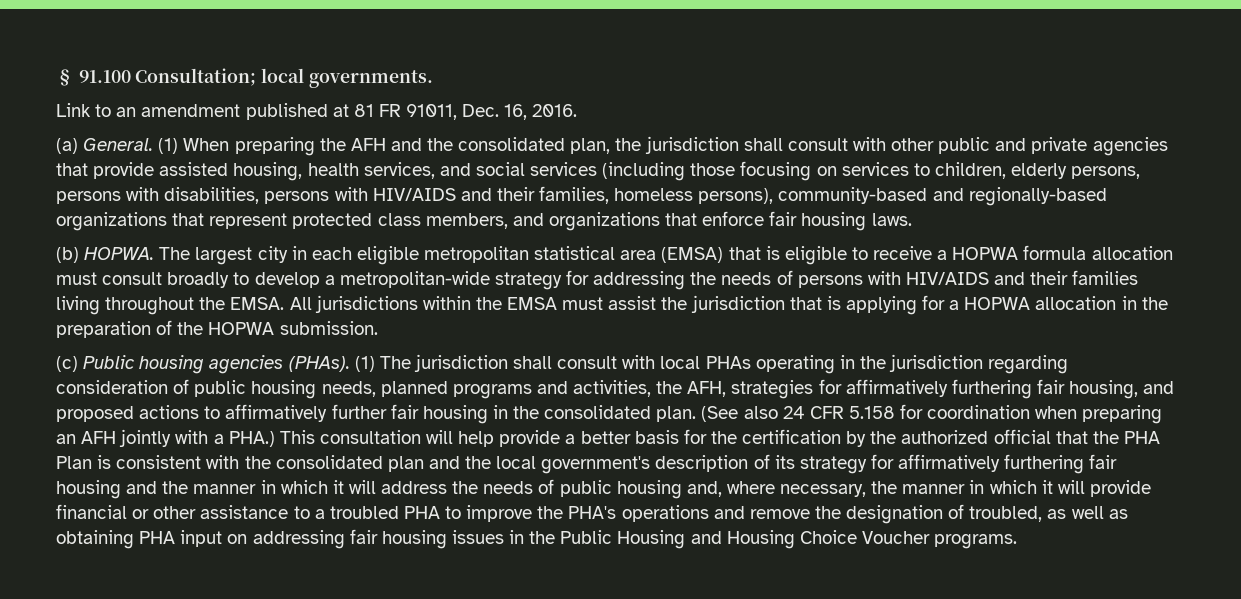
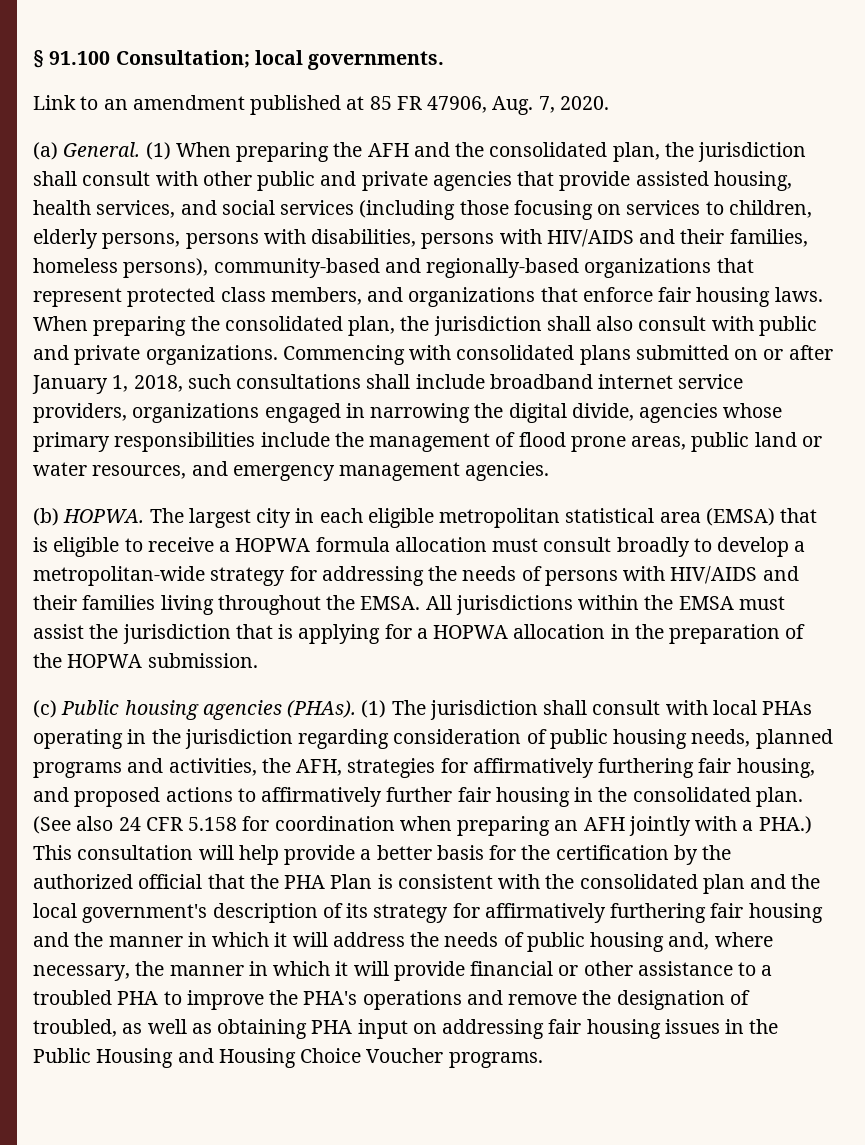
- Link to an amendment published at 81 FR 91011, Dec. 16, 2016.
+ Link to an amendment published at 85 FR 47906, Aug. 7, 2020.
+ When preparing the consolidated plan, the jurisdiction shall also consult with public and private organizations. Commencing with consolidated plans submitted on or after January 1, 2018, such consultations shall include broadband internet service providers, organizations engaged in narrowing the digital divide, agencies whose primary responsibilities include the management of flood prone areas, public land or water resources, and emergency management agencies.

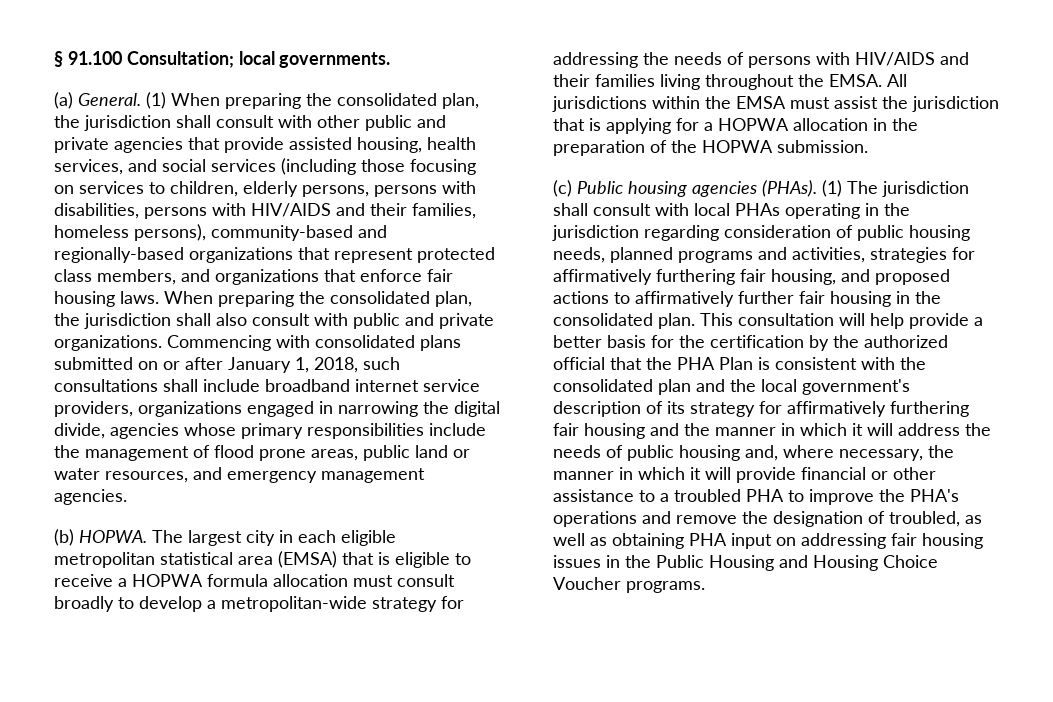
- Link to an amendment published at 85 FR 47906, Aug. 7, 2020.
- (1) When preparing the AFH and the consolidated plan, the jurisdiction shall consult with other public and private agencies that provide assisted housing, health services, and social services (including those focusing on services to children, elderly persons, persons with disabilities, persons with HIV/AIDS and their families, homeless persons), community-based and regionally-based organizations that represent protected class members, and organizations that enforce fair housing laws.
+ (1) When preparing the consolidated plan, the jurisdiction shall consult with other public and private agencies that provide assisted housing, health services, and social services (including those focusing on services to children, elderly persons, persons with disabilities, persons with HIV/AIDS and their families, homeless persons), community-based and regionally-based organizations that represent protected class members, and organizations that enforce fair housing laws.
- (1) The jurisdiction shall consult with local PHAs operating in the jurisdiction regarding consideration of public housing needs, planned programs and activities, the AFH, strategies for affirmatively furthering fair housing, and proposed actions to affirmatively further fair housing in the consolidated plan.
+ (1) The jurisdiction shall consult with local PHAs operating in the jurisdiction regarding consideration of public housing needs, planned programs and activities, strategies for affirmatively furthering fair housing, and proposed actions to affirmatively further fair housing in the consolidated plan.
- (See also 24 CFR 5.158 for coordination when preparing an AFH jointly with a PHA.) This consultation will help provide a better basis for the certification by the authorized official that the PHA Plan is consistent with the consolidated plan and the local government's description of its strategy for affirmatively furthering fair housing and the manner in which it will address the needs of public housing and, where necessary, the manner in which it will provide financial or other assistance to a troubled PHA to improve the PHA's operations and remove the designation of troubled, as well as obtaining PHA input on addressing fair housing issues in the Public Housing and Housing Choice Voucher programs.
+ This consultation will help provide a better basis for the certification by the authorized official that the PHA Plan is consistent with the consolidated plan and the local government's description of its strategy for affirmatively furthering fair housing and the manner in which it will address the needs of public housing and, where necessary, the manner in which it will provide financial or other assistance to a troubled PHA to improve the PHA's operations and remove the designation of troubled, as well as obtaining PHA input on addressing fair housing issues in the Public Housing and Housing Choice Voucher programs.

